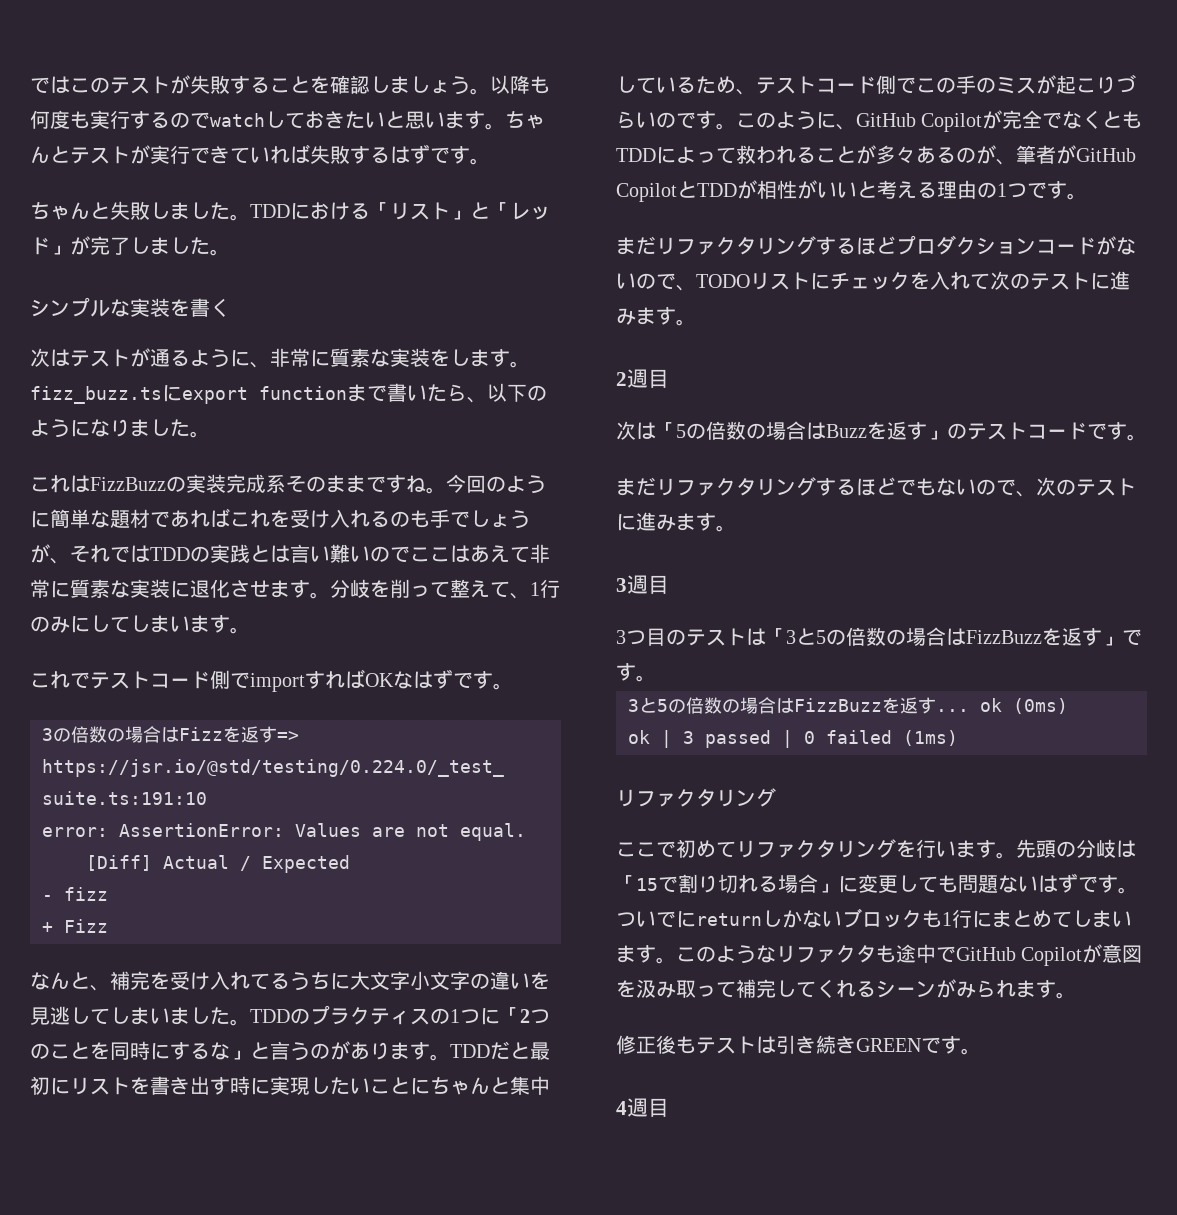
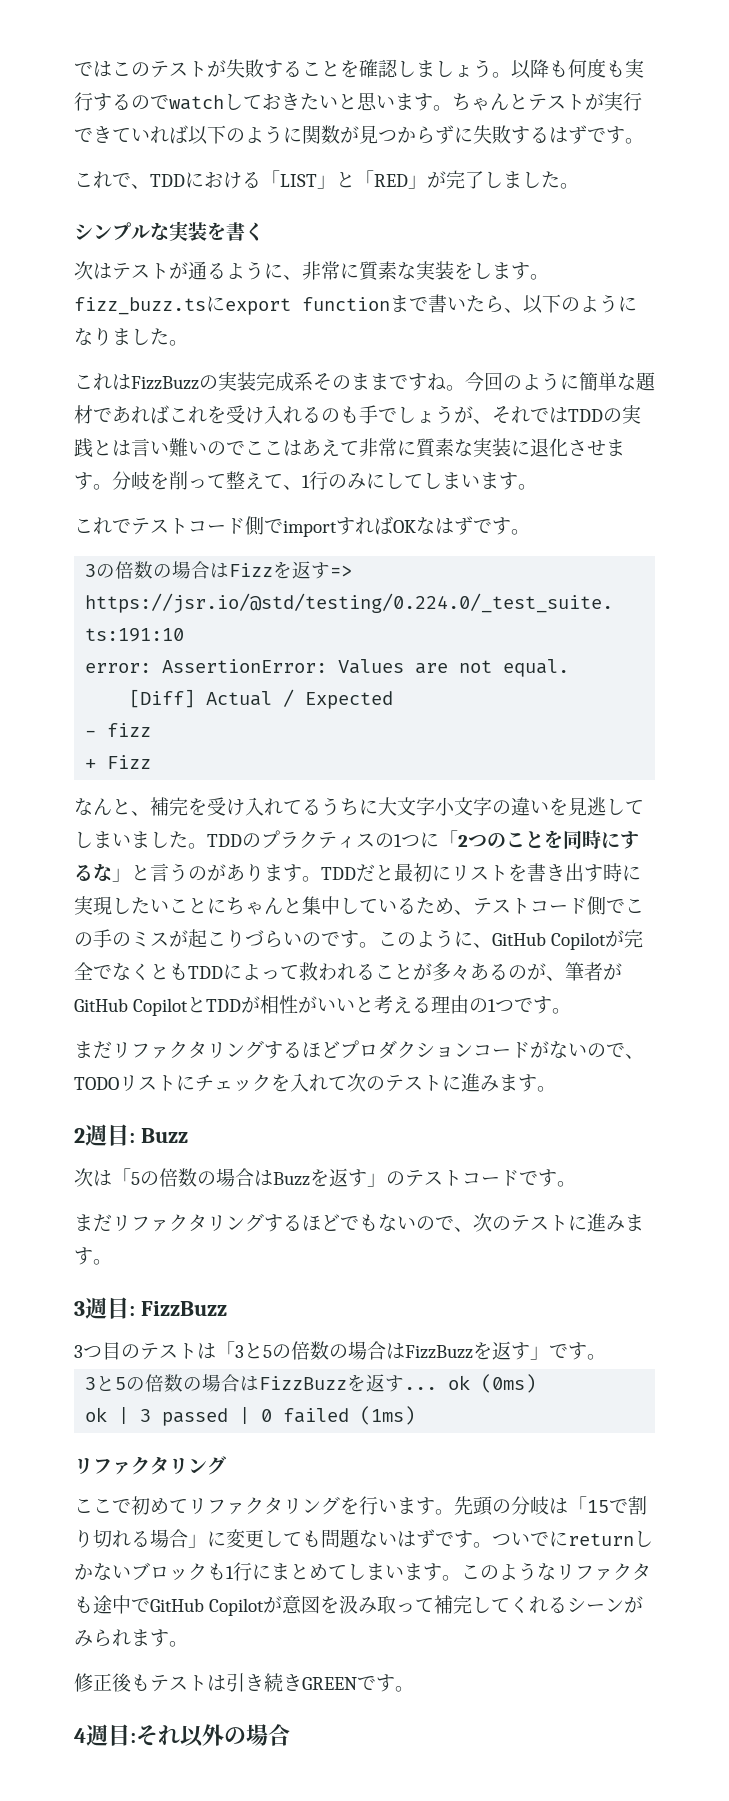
- ちゃんとテストが実行できていれば失敗するはずです。
+ ちゃんとテストが実行できていれば以下のように関数が見つからずに失敗するはずです。
- ちゃんと失敗しました。TDDにおける「リスト」と「レッド」が完了しました。
+ これで、TDDにおける「LIST」と「RED」が完了しました。
- 2週目
+ 2週目: Buzz
- 3週目
+ 3週目: FizzBuzz
- 4週目
+ 4週目:それ以外の場合

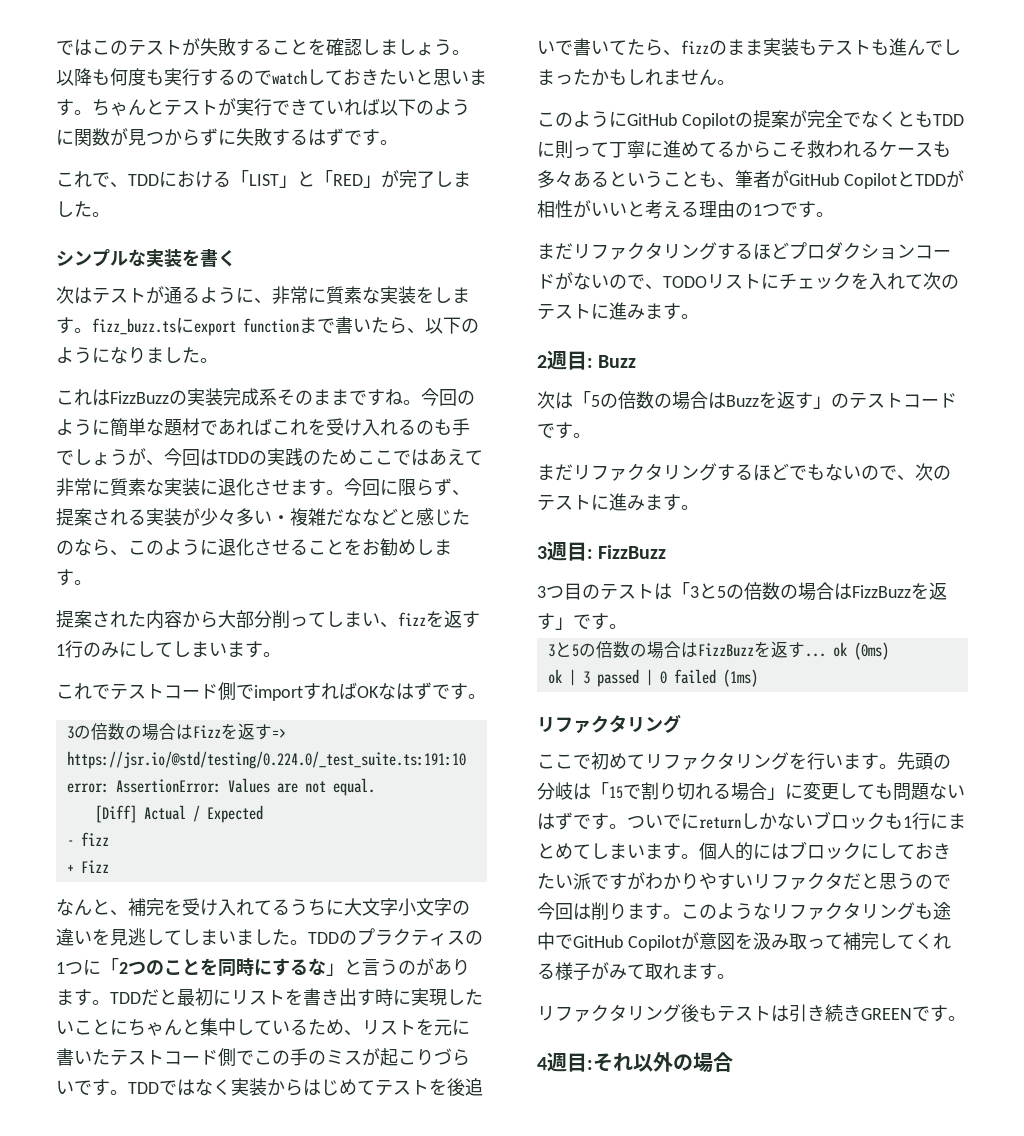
- 今回のように簡単な題材であればこれを受け入れるのも手でしょうが、それではTDDの実践とは言い難いのでここはあえて非常に質素な実装に退化させます。
+ 今回のように簡単な題材であればこれを受け入れるのも手でしょうが、今回はTDDの実践のためここではあえて非常に質素な実装に退化させます。
- 分岐を削って整えて、1行のみにしてしまいます。
+ 今回に限らず、提案される実装が少々多い・複雑だななどと感じたのなら、このように退化させることをお勧めします。
+ 提案された内容から大部分削ってしまい、fizzを返す1行のみにしてしまいます。
- TDDだと最初にリストを書き出す時に実現したいことにちゃんと集中しているため、テストコード側でこの手のミスが起こりづらいのです。このように、GitHub Copilotが完全でなくともTDDによって救われることが多々あるのが、筆者がGitHub CopilotとTDDが相性がいいと考える理由の1つです。
+ TDDだと最初にリストを書き出す時に実現したいことにちゃんと集中しているため、リストを元に書いたテストコード側でこの手のミスが起こりづらいです。TDDではなく実装からはじめてテストを後追いで書いてたら、fizzのまま実装もテストも進んでしまったかもしれません。
+ このようにGitHub Copilotの提案が完全でなくともTDDに則って丁寧に進めてるからこそ救われるケースも多々あるということも、筆者がGitHub CopilotとTDDが相性がいいと考える理由の1つです。
+ 個人的にはブロックにしておきたい派ですがわかりやすいリファクタだと思うので今回は削ります。
- このようなリファクタも途中でGitHub Copilotが意図を汲み取って補完してくれるシーンがみられます。
+ このようなリファクタリングも途中でGitHub Copilotが意図を汲み取って補完してくれる様子がみて取れます。
- 修正後もテストは引き続きGREENです。
+ リファクタリング後もテストは引き続きGREENです。

